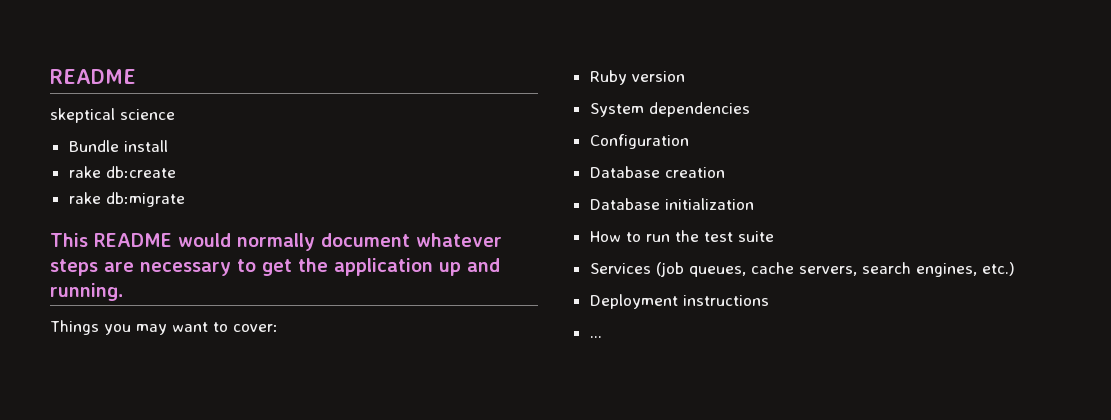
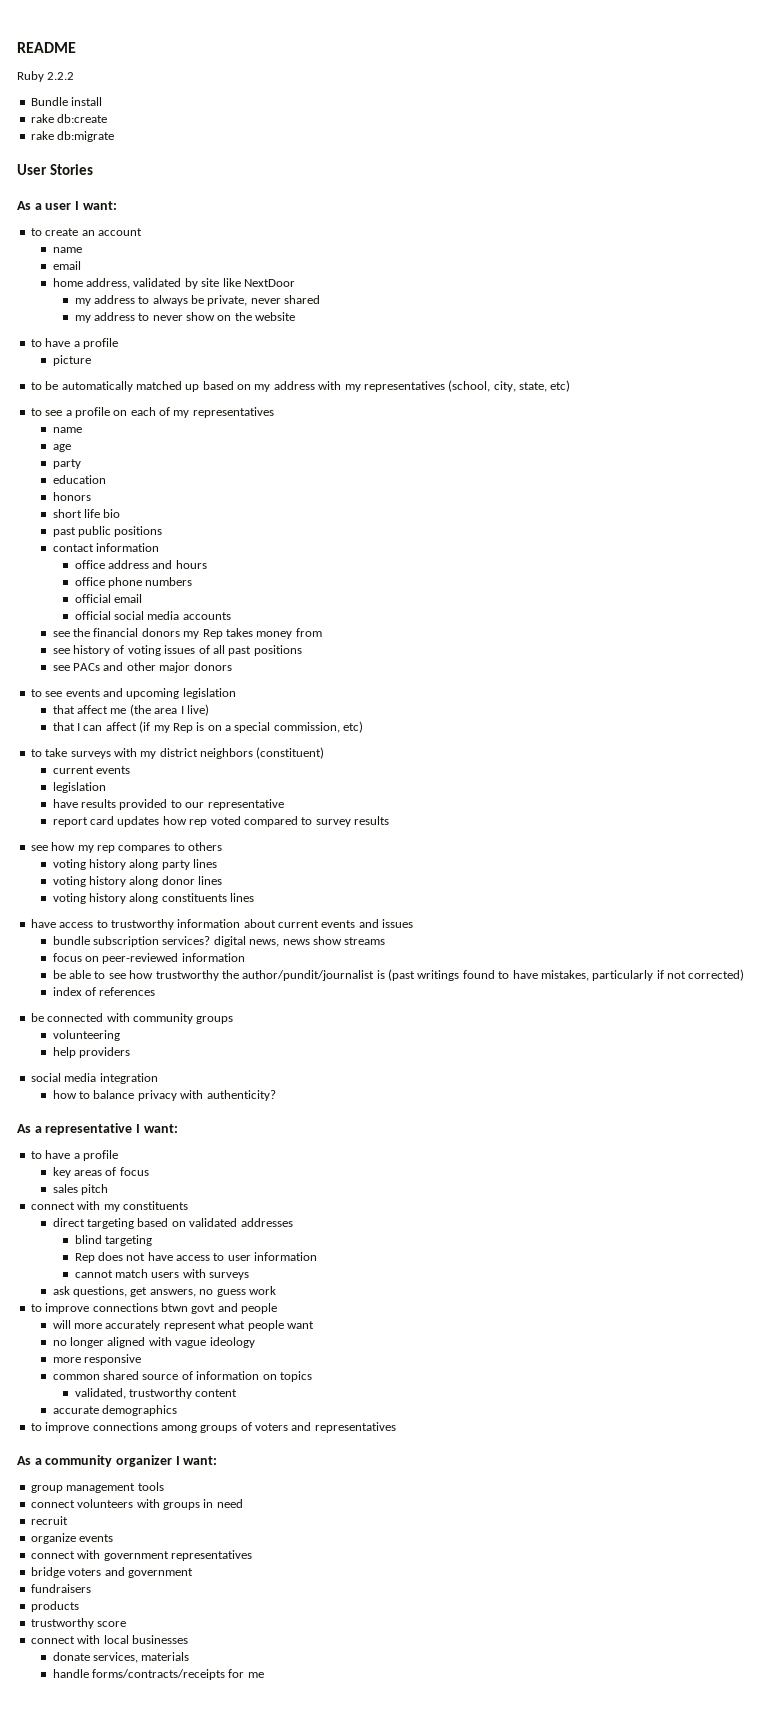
- skeptical science
+ Ruby 2.2.2
- This README would normally document whatever steps are necessary to get the application up and running.
- Things you may want to cover:
- Ruby version
- System dependencies
- Configuration
- Database creation
- Database initialization
- How to run the test suite
- Services (job queues, cache servers, search engines, etc.)
- Deployment instructions
- ...
+ User Stories
+ As a user I want:
+ to create an account
+ name
+ email
+ home address, validated by site like NextDoor
+ my address to always be private, never shared
+ my address to never show on the website
+ to have a profile
+ picture
+ to be automatically matched up based on my address with my representatives (school, city, state, etc)
+ to see a profile on each of my representatives
+ name
+ age
+ party
+ education
+ honors
+ short life bio
+ past public positions
+ contact information
+ office address and hours
+ office phone numbers
+ official email
+ official social media accounts
+ see the financial donors my Rep takes money from
+ see history of voting issues of all past positions
+ see PACs and other major donors
+ to see events and upcoming legislation
+ that affect me (the area I live)
+ that I can affect (if my Rep is on a special commission, etc)
+ to take surveys with my district neighbors (constituent)
+ current events
+ legislation
+ have results provided to our representative
+ report card updates how rep voted compared to survey results
+ see how my rep compares to others
+ voting history along party lines
+ voting history along donor lines
+ voting history along constituents lines
+ have access to trustworthy information about current events and issues
+ bundle subscription services? digital news, news show streams
+ focus on peer-reviewed information
+ be able to see how trustworthy the author/pundit/journalist is (past writings found to have mistakes, particularly if not corrected)
+ index of references
+ be connected with community groups
+ volunteering
+ help providers
+ social media integration
+ how to balance privacy with authenticity?
+ As a representative I want:
+ to have a profile
+ key areas of focus
+ sales pitch
+ connect with my constituents
+ direct targeting based on validated addresses
+ blind targeting
+ Rep does not have access to user information
+ cannot match users with surveys
+ ask questions, get answers, no guess work
+ to improve connections btwn govt and people
+ will more accurately represent what people want
+ no longer aligned with vague ideology
+ more responsive
+ common shared source of information on topics
+ validated, trustworthy content
+ accurate demographics
+ to improve connections among groups of voters and representatives
+ As a community organizer I want:
+ group management tools
+ connect volunteers with groups in need
+ recruit
+ organize events
+ connect with government representatives
+ bridge voters and government
+ fundraisers
+ products
+ trustworthy score
+ connect with local businesses
+ donate services, materials
+ handle forms/contracts/receipts for me

